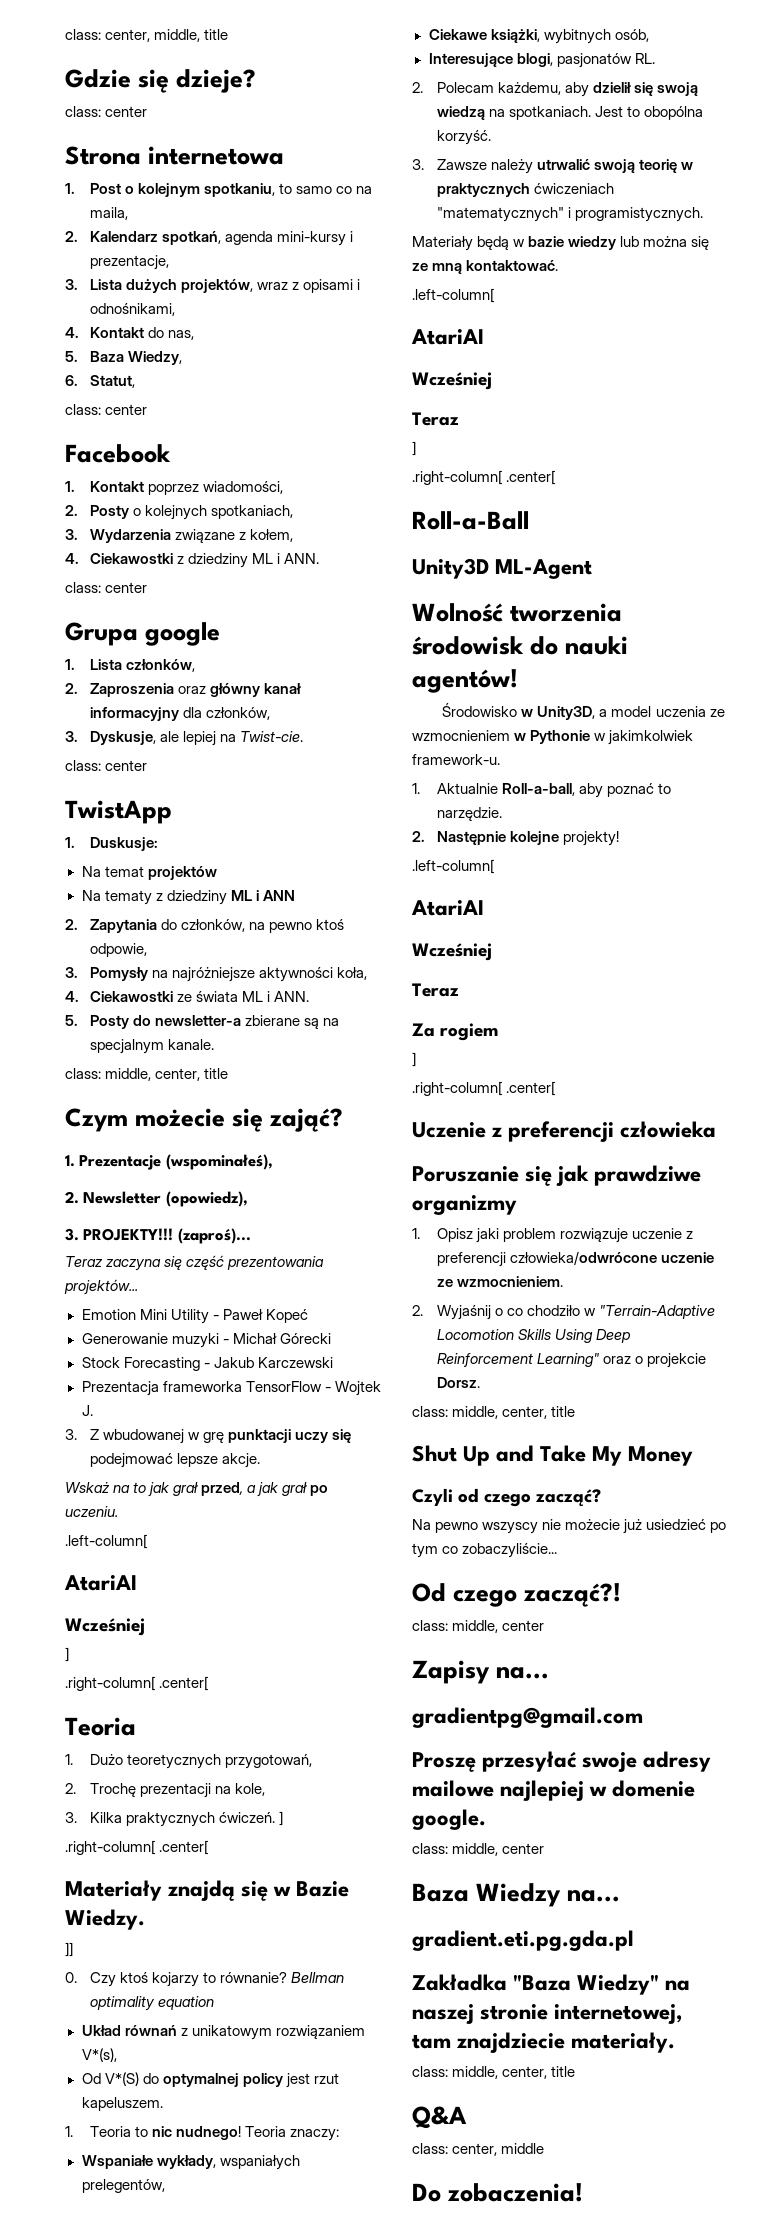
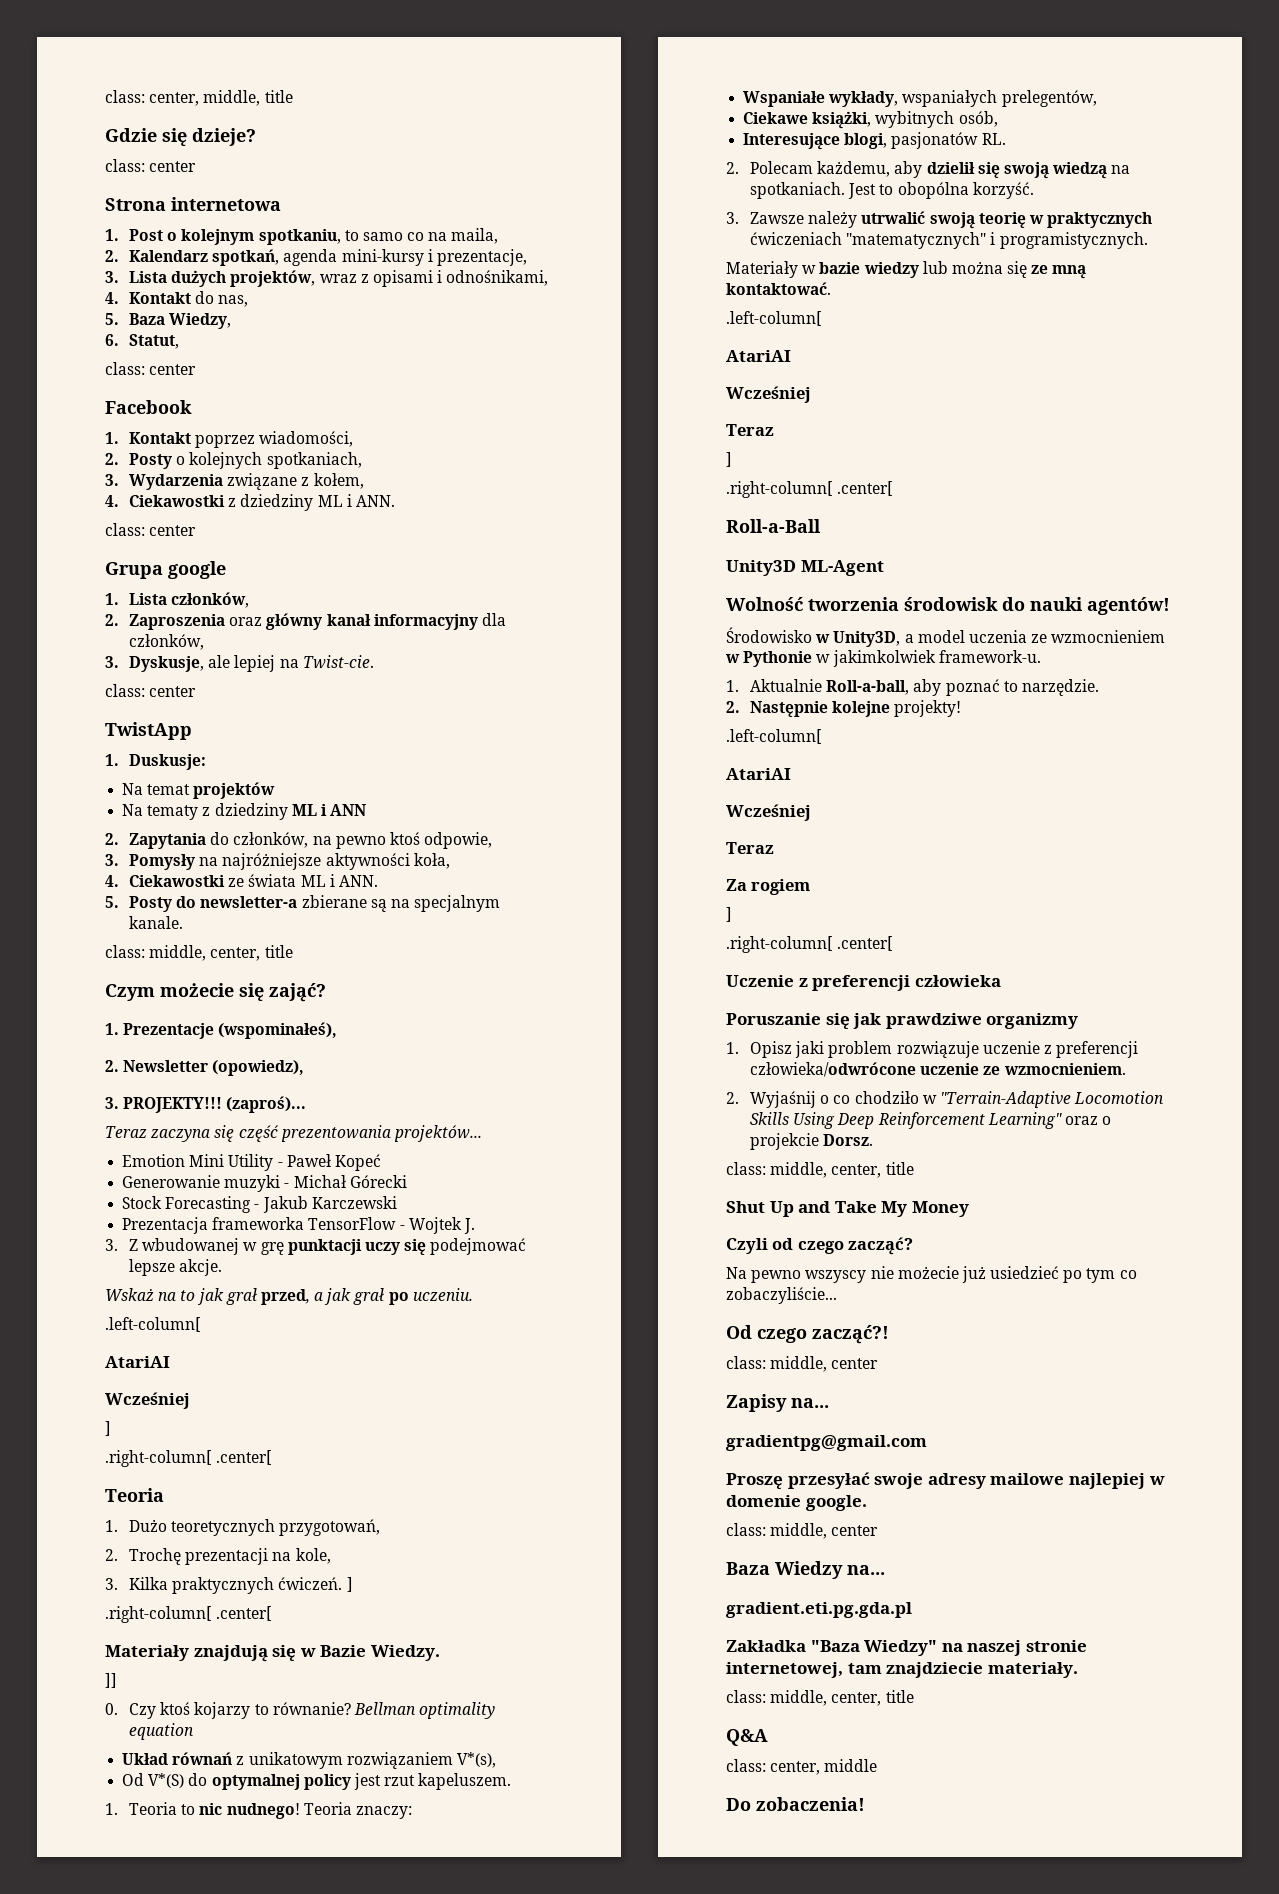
- Materiały znajdą się w Bazie Wiedzy.
+ Materiały znajdują się w Bazie Wiedzy.
- Materiały będą w bazie wiedzy lub można się ze mną kontaktować.
+ Materiały w bazie wiedzy lub można się ze mną kontaktować.

